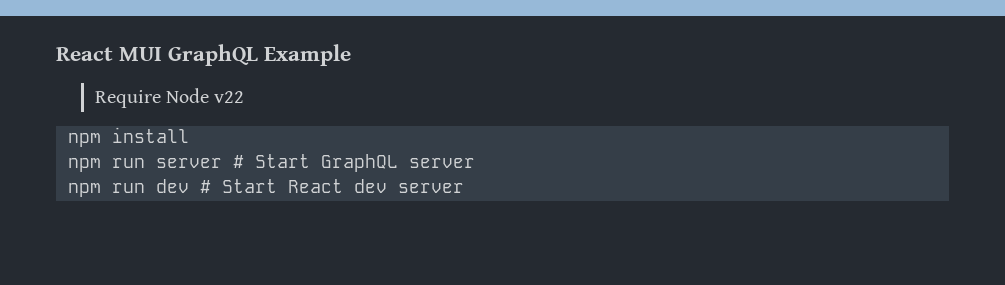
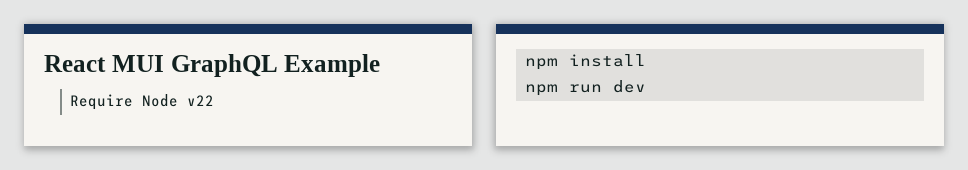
- npm run server # Start GraphQL server
- npm run dev # Start React dev server
+ npm run dev

